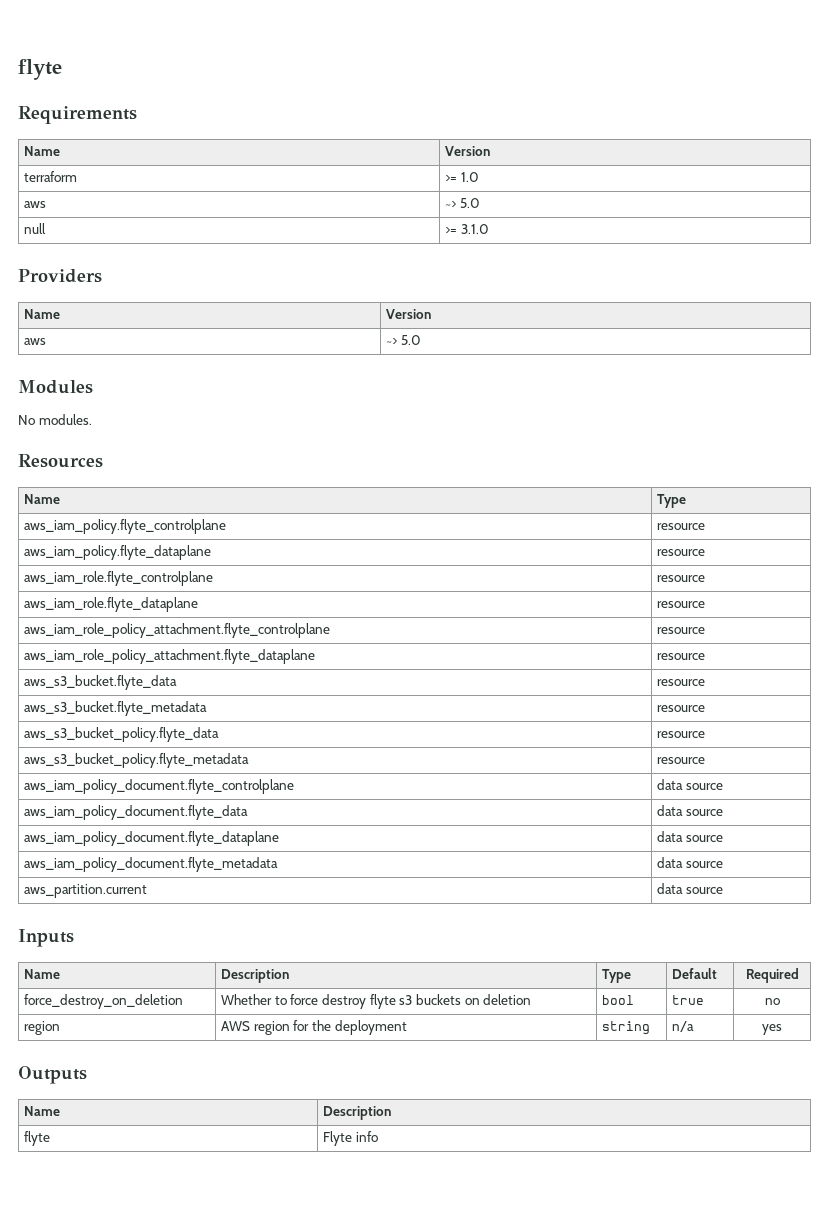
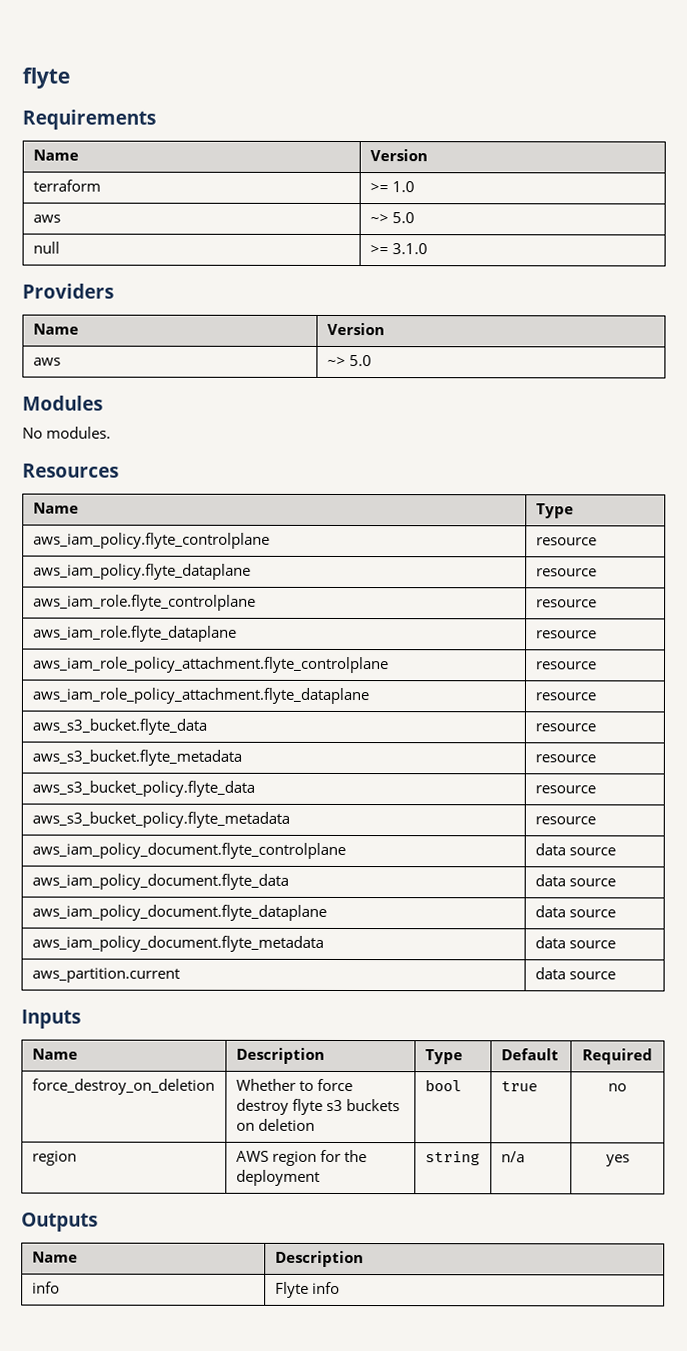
- flyte | Flyte info
+ info | Flyte info

